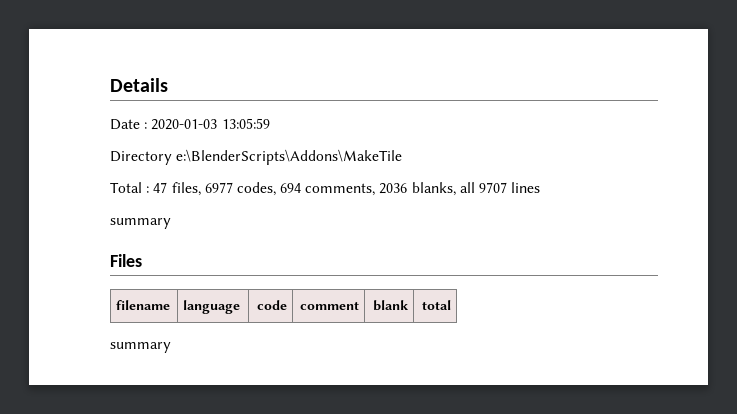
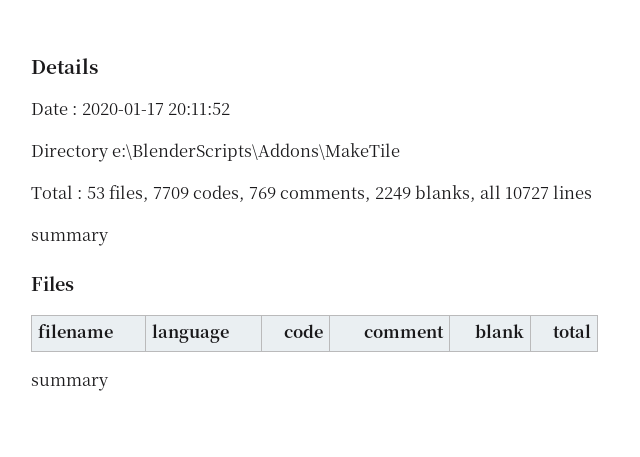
- Date : 2020-01-03 13:05:59
+ Date : 2020-01-17 20:11:52
- Total : 47 files, 6977 codes, 694 comments, 2036 blanks, all 9707 lines
+ Total : 53 files, 7709 codes, 769 comments, 2249 blanks, all 10727 lines

